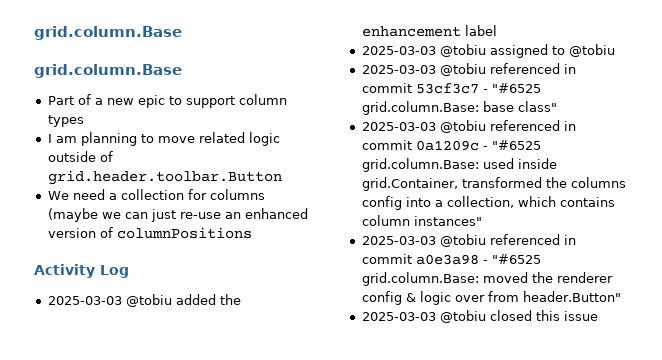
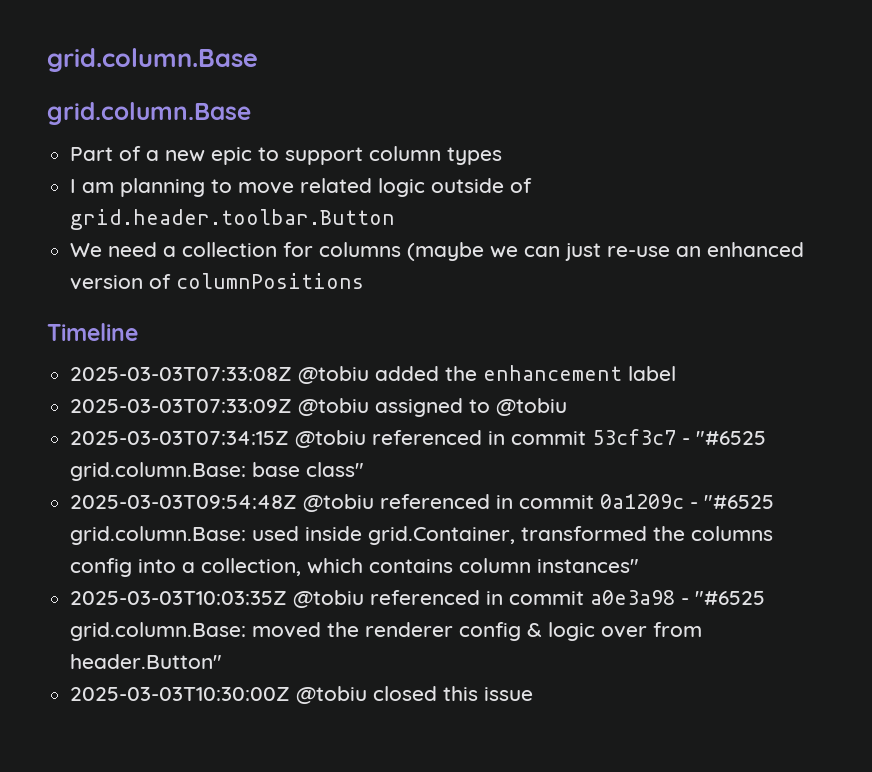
- Activity Log
- 2025-03-03 @tobiu added the enhancement label
+ Timeline
+ 2025-03-03T07:33:08Z @tobiu added the enhancement label
- 2025-03-03 @tobiu assigned to @tobiu
+ 2025-03-03T07:33:09Z @tobiu assigned to @tobiu
- 2025-03-03 @tobiu referenced in commit 53cf3c7 - "#6525 grid.column.Base: base class"
+ 2025-03-03T07:34:15Z @tobiu referenced in commit 53cf3c7 - "#6525 grid.column.Base: base class"
- 2025-03-03 @tobiu referenced in commit 0a1209c - "#6525 grid.column.Base: used inside grid.Container, transformed the columns config into a collection, which contains column instances"
+ 2025-03-03T09:54:48Z @tobiu referenced in commit 0a1209c - "#6525 grid.column.Base: used inside grid.Container, transformed the columns config into a collection, which contains column instances"
- 2025-03-03 @tobiu referenced in commit a0e3a98 - "#6525 grid.column.Base: moved the renderer config & logic over from header.Button"
+ 2025-03-03T10:03:35Z @tobiu referenced in commit a0e3a98 - "#6525 grid.column.Base: moved the renderer config & logic over from header.Button"
- 2025-03-03 @tobiu closed this issue
+ 2025-03-03T10:30:00Z @tobiu closed this issue

